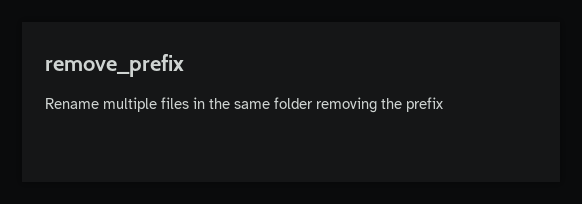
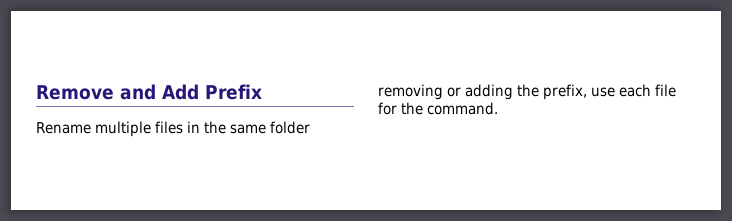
- remove_prefix
+ Remove and Add Prefix
- Rename multiple files in the same folder removing the prefix
+ Rename multiple files in the same folder removing or adding the prefix, use each file for the command.

